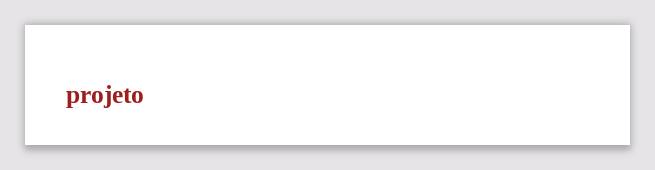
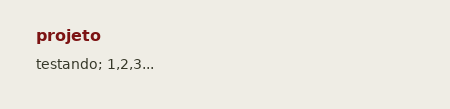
+ testando; 1,2,3...

